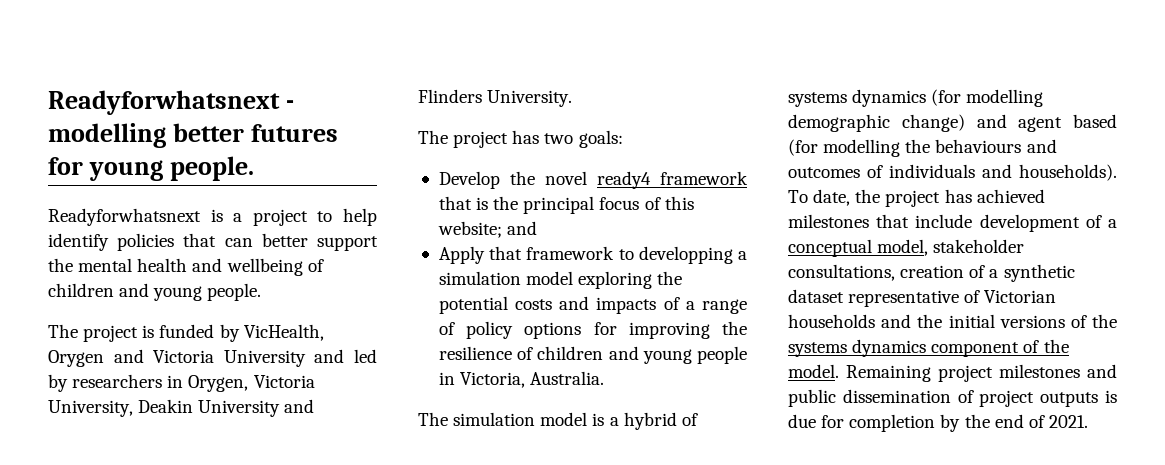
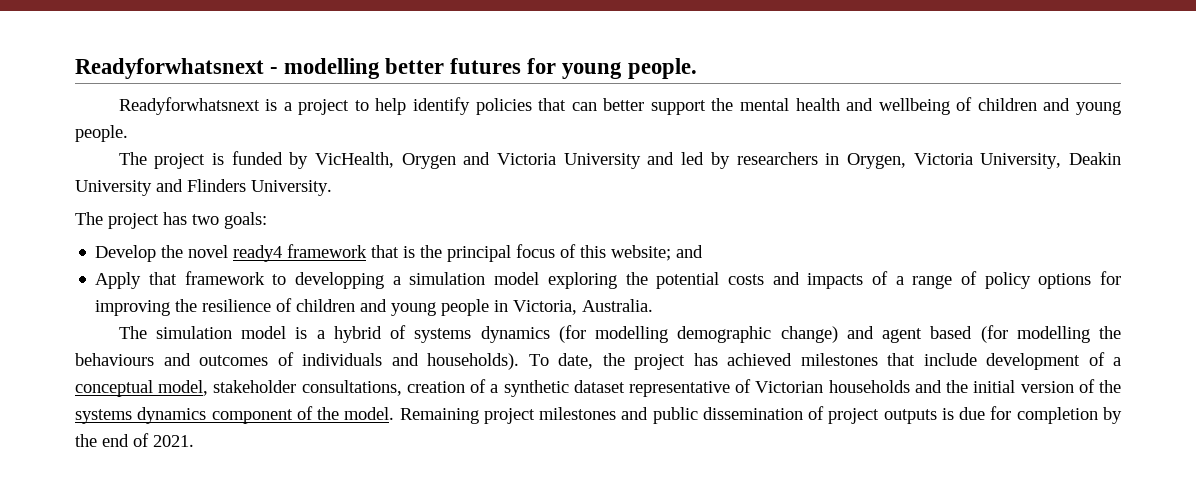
- To date, the project has achieved milestones that include development of a conceptual model, stakeholder consultations, creation of a synthetic dataset representative of Victorian households and the initial versions of the systems dynamics component of the model.
+ To date, the project has achieved milestones that include development of a conceptual model, stakeholder consultations, creation of a synthetic dataset representative of Victorian households and the initial version of the systems dynamics component of the model.

